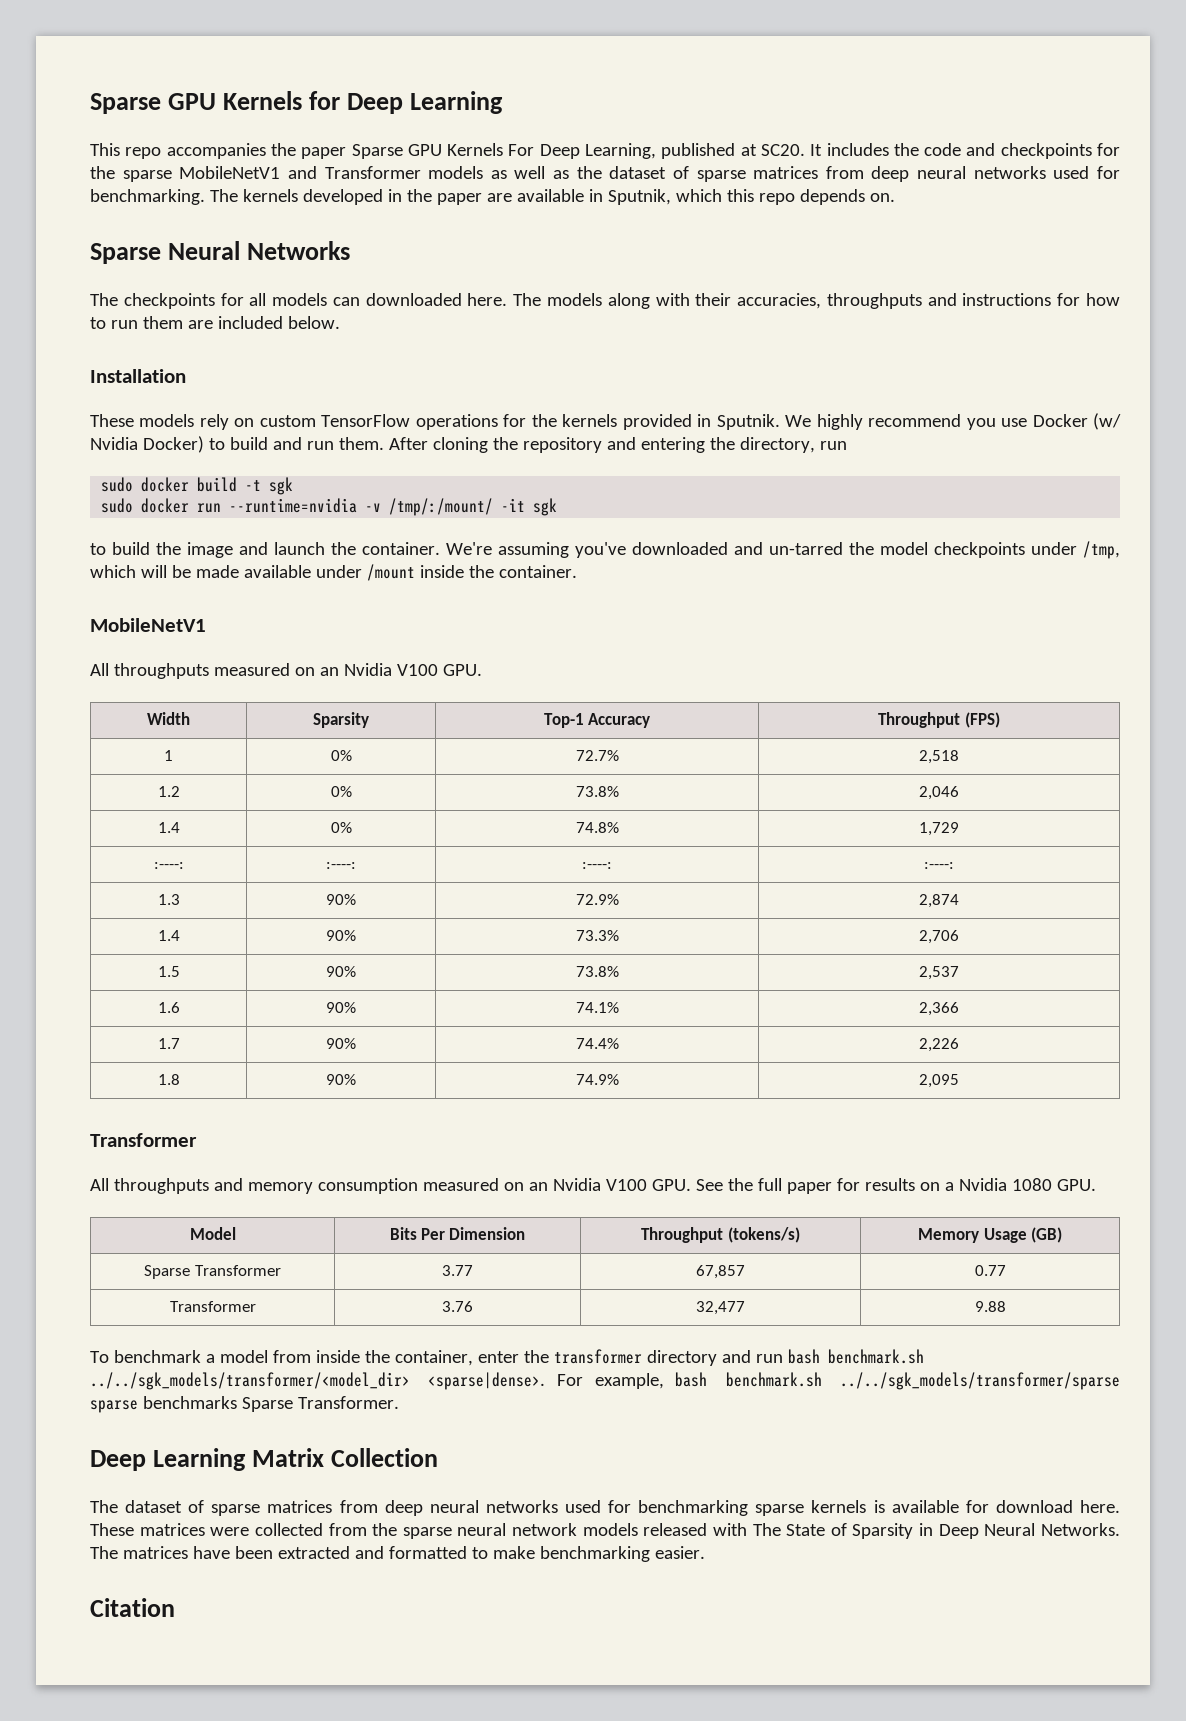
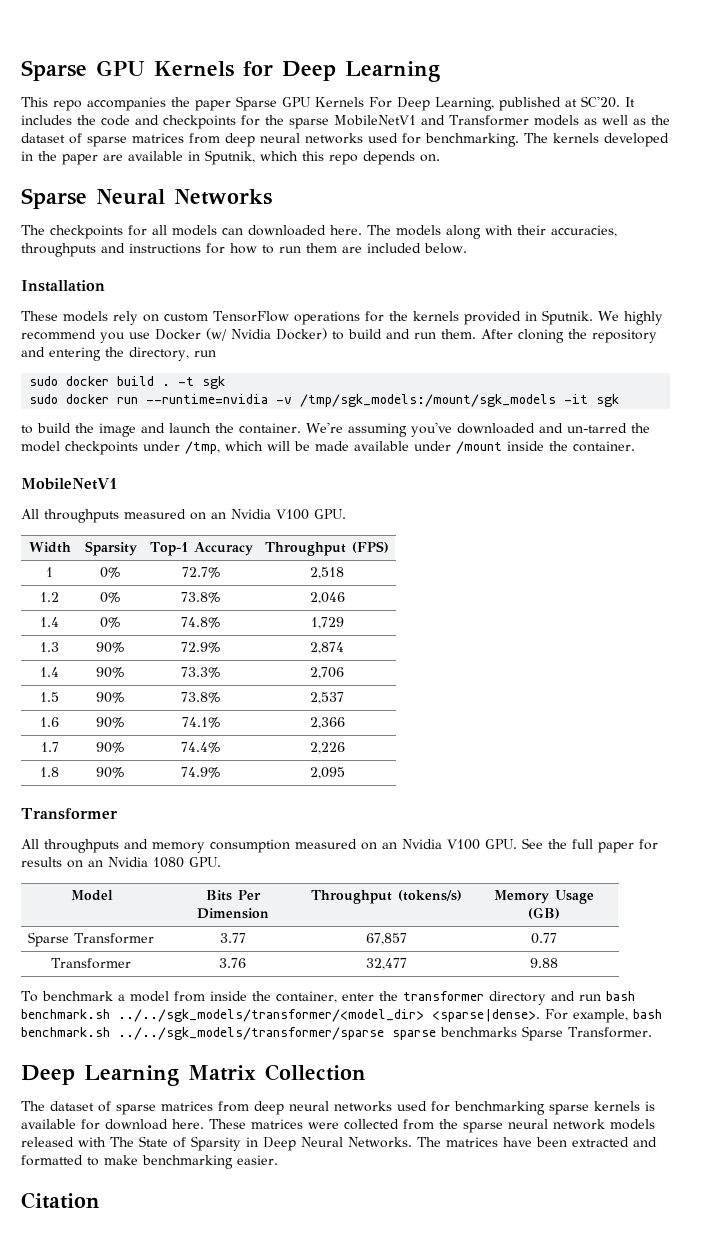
- This repo accompanies the paper Sparse GPU Kernels For Deep Learning, published at SC20.
+ This repo accompanies the paper Sparse GPU Kernels For Deep Learning, published at SC'20.
- sudo docker build -t sgk
+ sudo docker build . -t sgk
- sudo docker run --runtime=nvidia -v /tmp/:/mount/ -it sgk
+ sudo docker run --runtime=nvidia -v /tmp/sgk_models:/mount/sgk_models -it sgk
- :----: | :----: | :----: | :----:
- All throughputs and memory consumption measured on an Nvidia V100 GPU. See the full paper for results on a Nvidia 1080 GPU.
+ All throughputs and memory consumption measured on an Nvidia V100 GPU. See the full paper for results on an Nvidia 1080 GPU.

